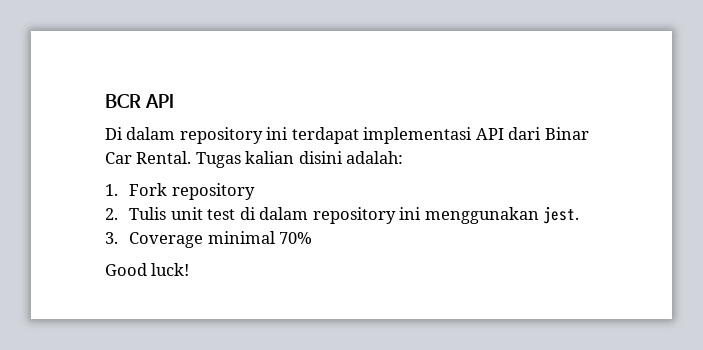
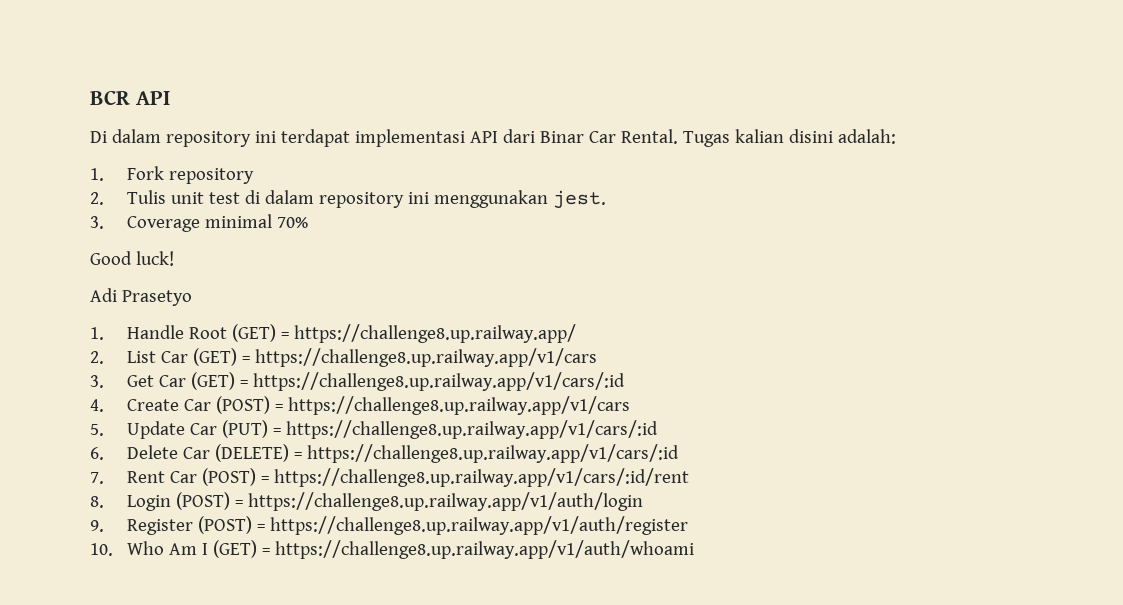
+ Adi Prasetyo
+ 1. Handle Root (GET) = https://challenge8.up.railway.app/
+ 2. List Car (GET) = https://challenge8.up.railway.app/v1/cars
+ 3. Get Car (GET) = https://challenge8.up.railway.app/v1/cars/:id
+ 4. Create Car (POST) = https://challenge8.up.railway.app/v1/cars
+ 5. Update Car (PUT) = https://challenge8.up.railway.app/v1/cars/:id
+ 6. Delete Car (DELETE) = https://challenge8.up.railway.app/v1/cars/:id
+ 7. Rent Car (POST) = https://challenge8.up.railway.app/v1/cars/:id/rent
+ 8. Login (POST) = https://challenge8.up.railway.app/v1/auth/login
+ 9. Register (POST) = https://challenge8.up.railway.app/v1/auth/register
+ 10. Who Am I (GET) = https://challenge8.up.railway.app/v1/auth/whoami

